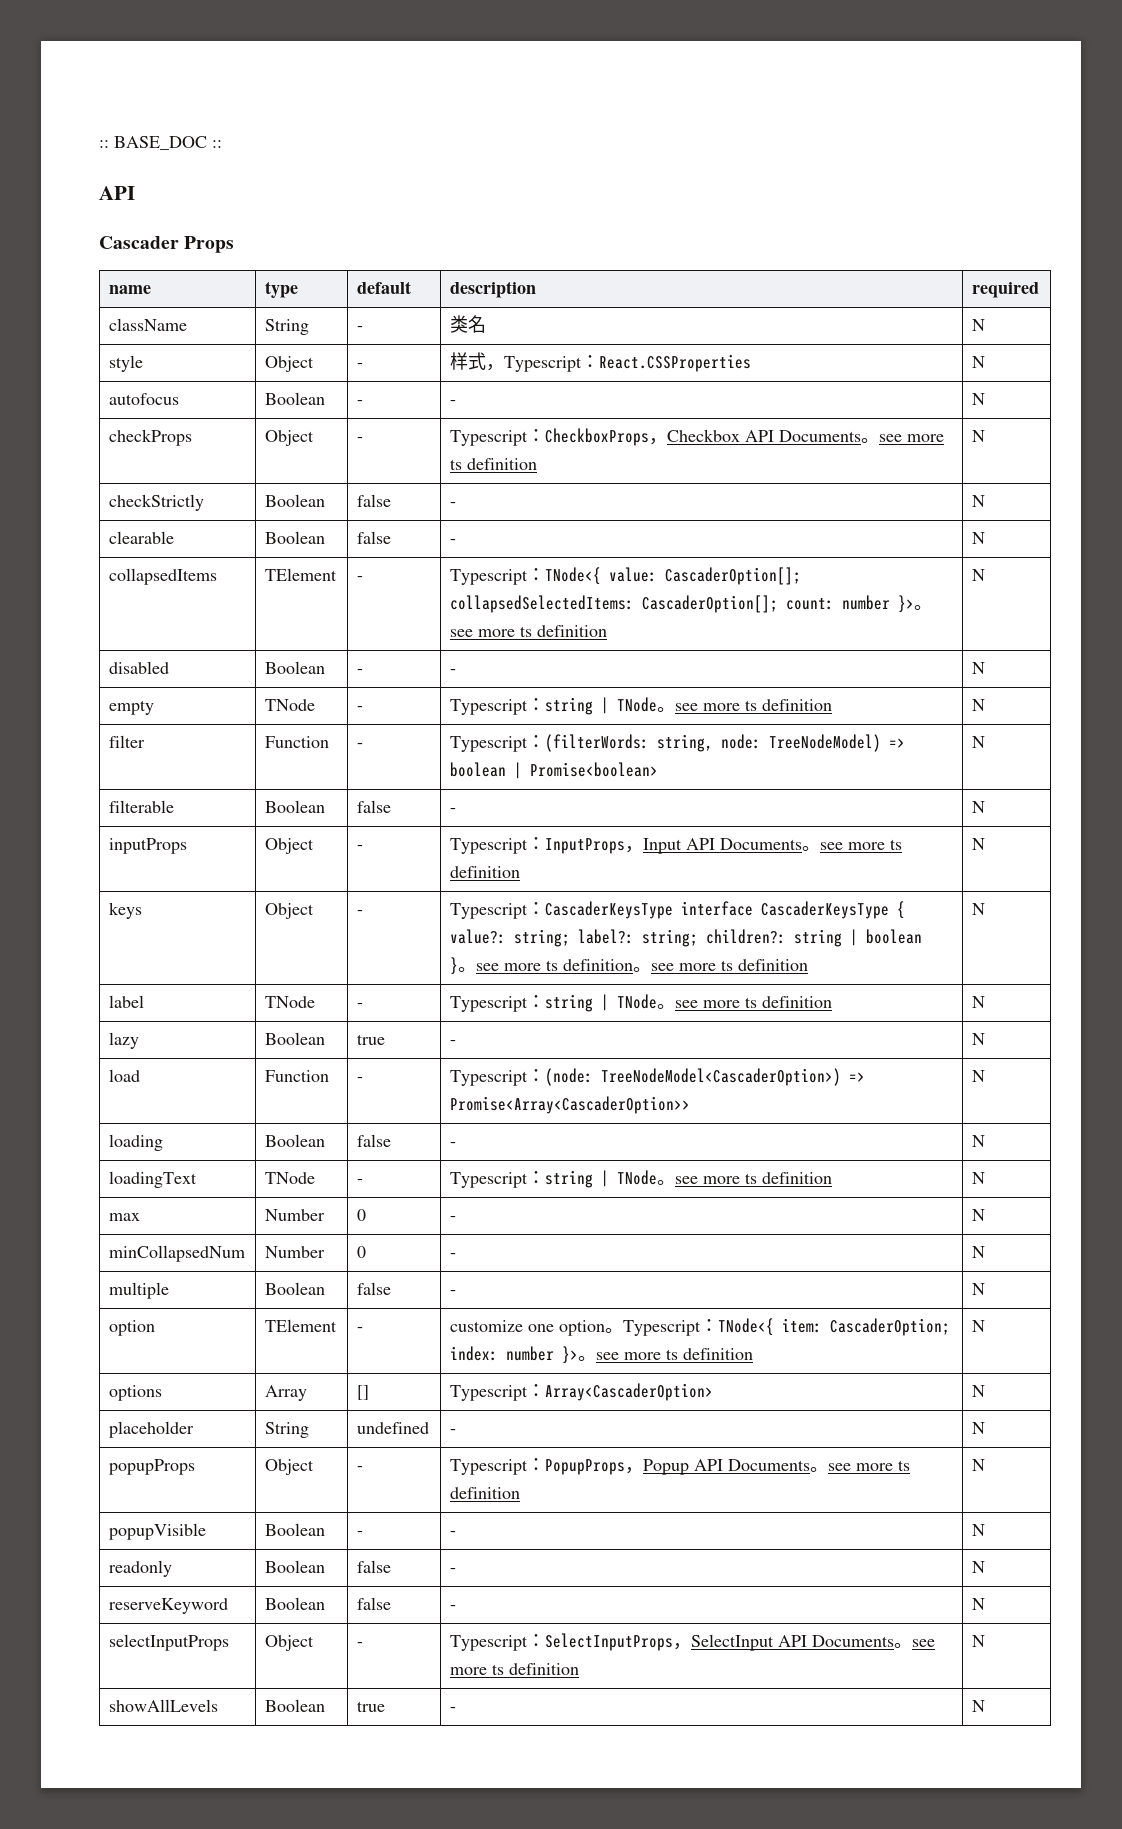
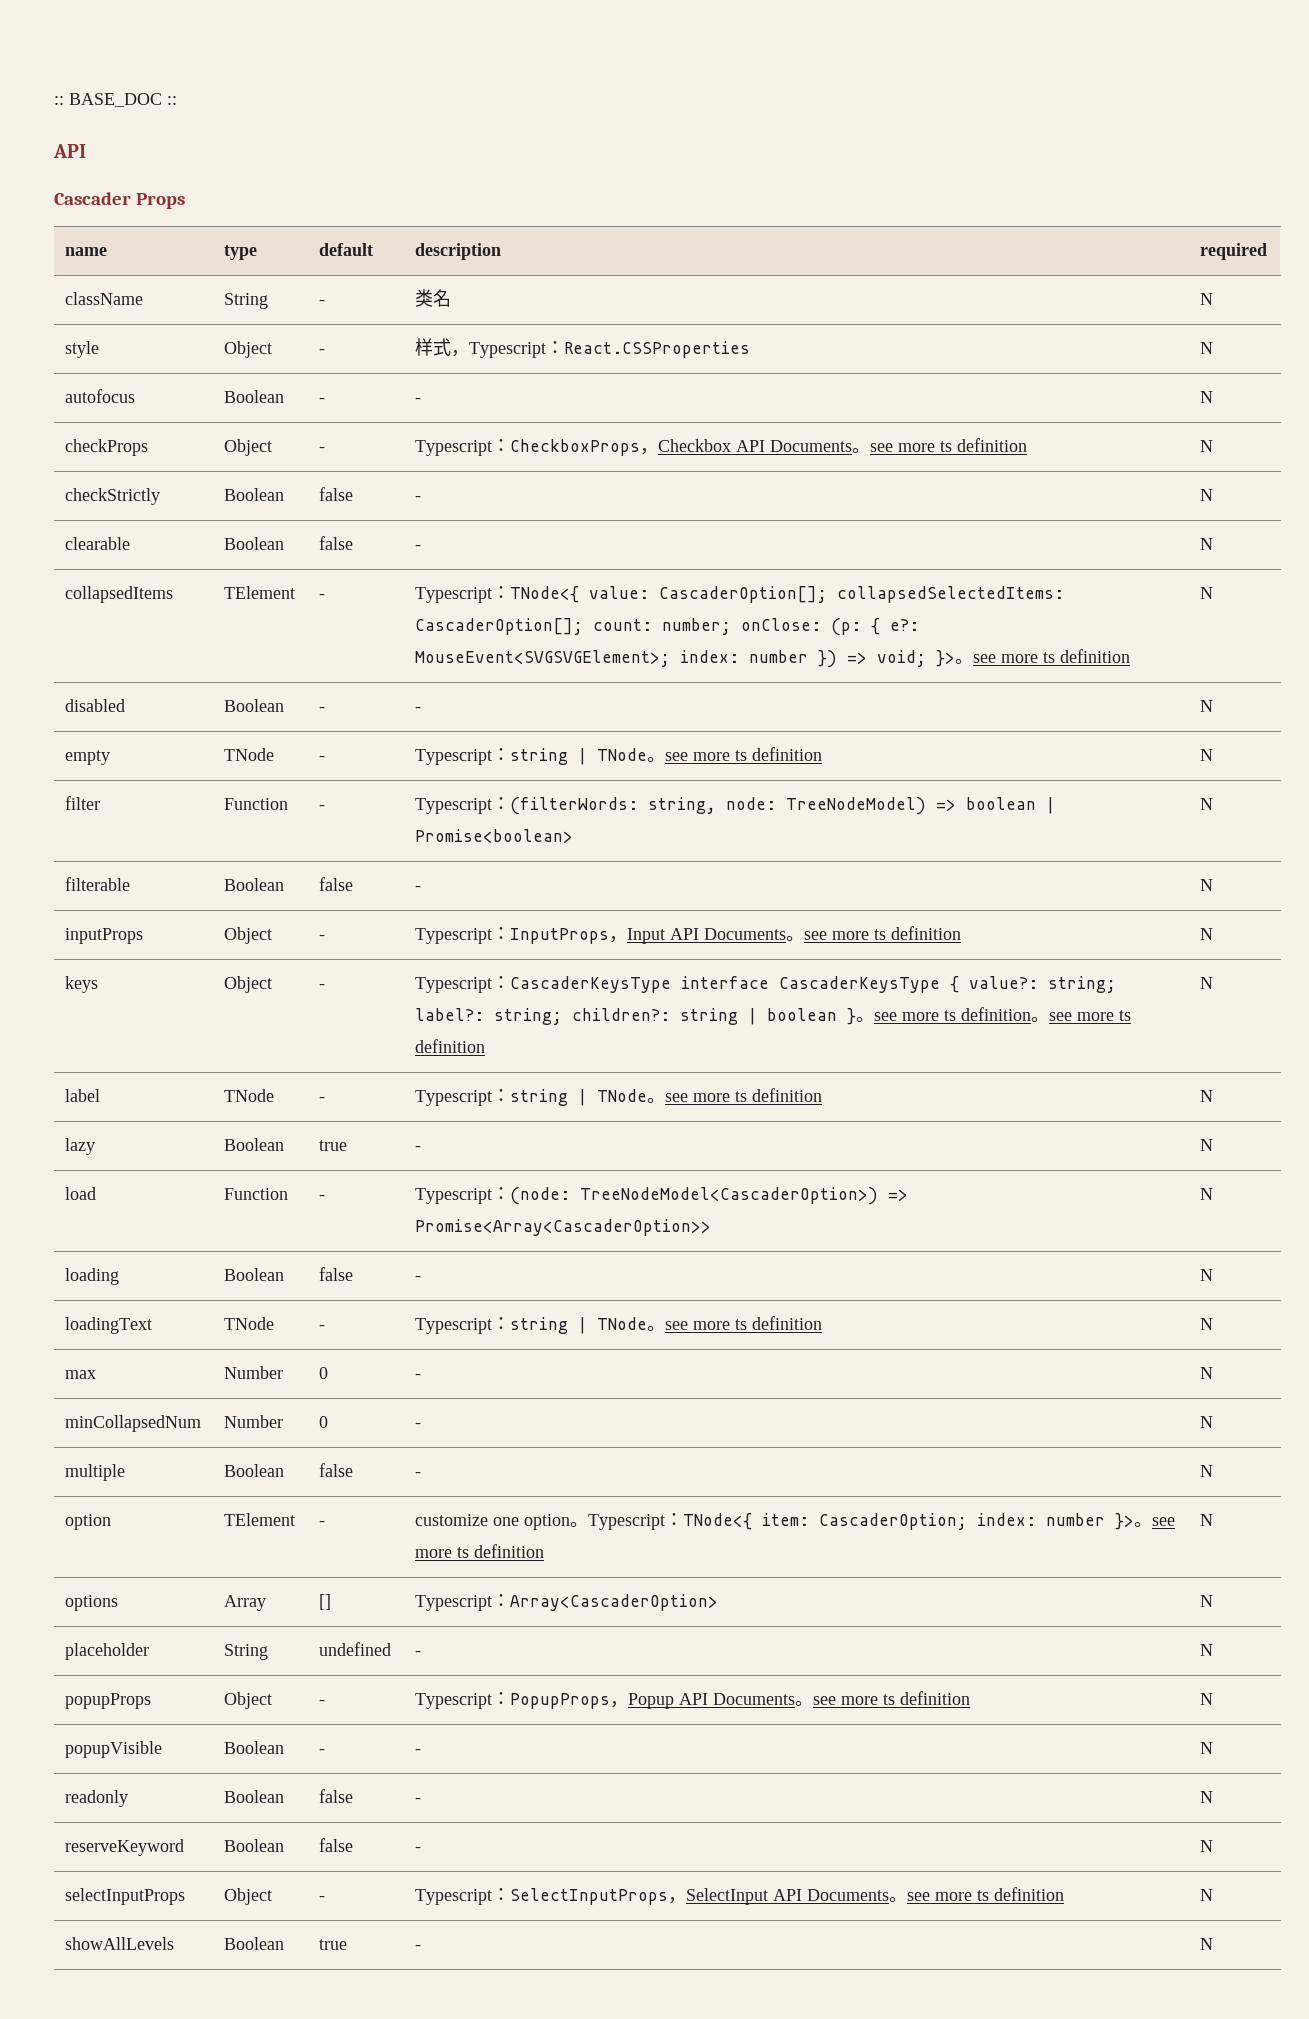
- collapsedItems | TElement | - | Typescript：TNode<{ value: CascaderOption[]; collapsedSelectedItems: CascaderOption[]; count: number }>。see more ts definition | N
+ collapsedItems | TElement | - | Typescript：TNode<{ value: CascaderOption[]; collapsedSelectedItems: CascaderOption[]; count: number; onClose: (p: { e?: MouseEvent<SVGSVGElement>; index: number }) => void; }>。see more ts definition | N

